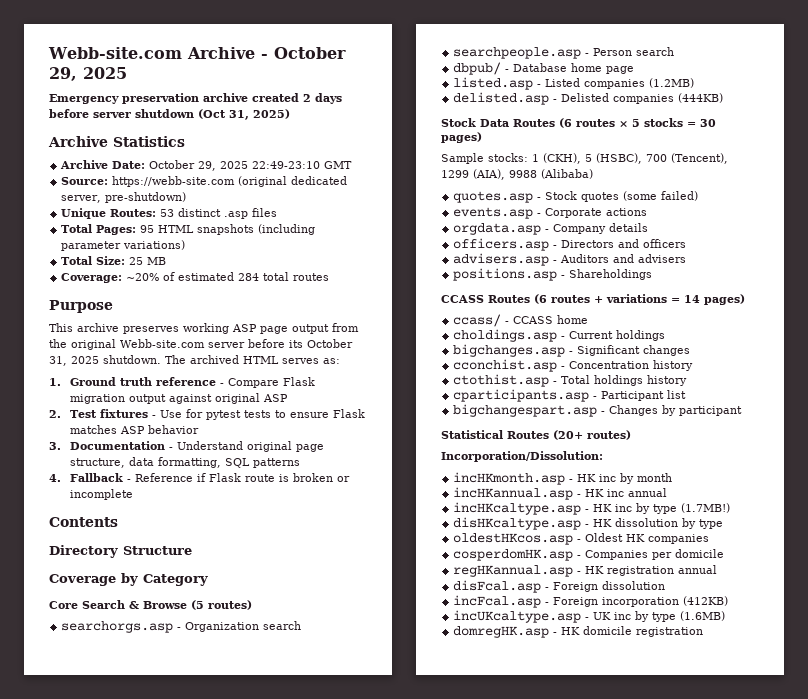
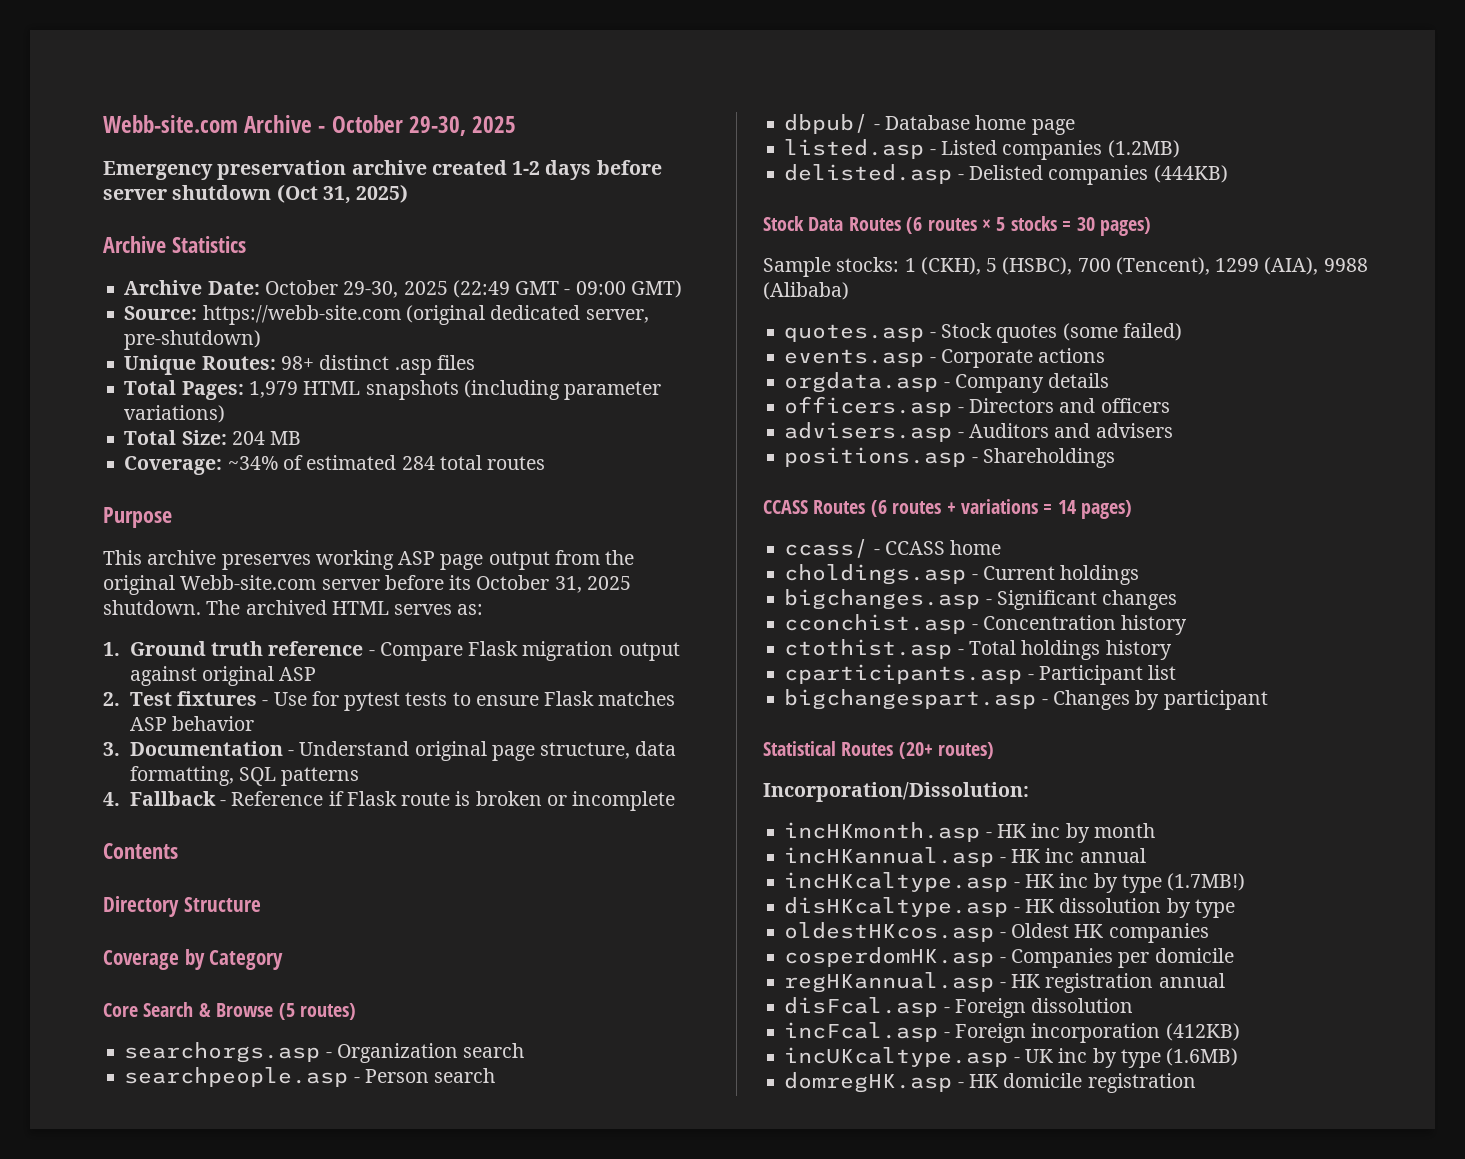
- Webb-site.com Archive - October 29, 2025
+ Webb-site.com Archive - October 29-30, 2025
- Emergency preservation archive created 2 days before server shutdown (Oct 31, 2025)
+ Emergency preservation archive created 1-2 days before server shutdown (Oct 31, 2025)
- Archive Date: October 29, 2025 22:49-23:10 GMT
+ Archive Date: October 29-30, 2025 (22:49 GMT - 09:00 GMT)
- Unique Routes: 53 distinct .asp files
+ Unique Routes: 98+ distinct .asp files
- Total Pages: 95 HTML snapshots (including parameter variations)
+ Total Pages: 1,979 HTML snapshots (including parameter variations)
- Total Size: 25 MB
+ Total Size: 204 MB
- Coverage: ~20% of estimated 284 total routes
+ Coverage: ~34% of estimated 284 total routes

